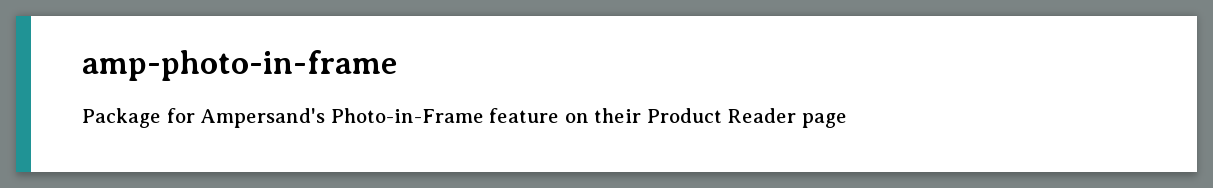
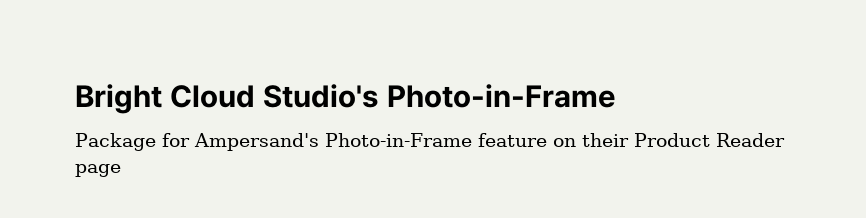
- amp-photo-in-frame
+ Bright Cloud Studio's Photo-in-Frame

